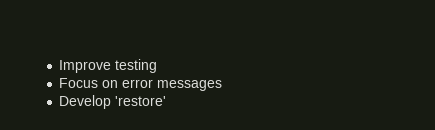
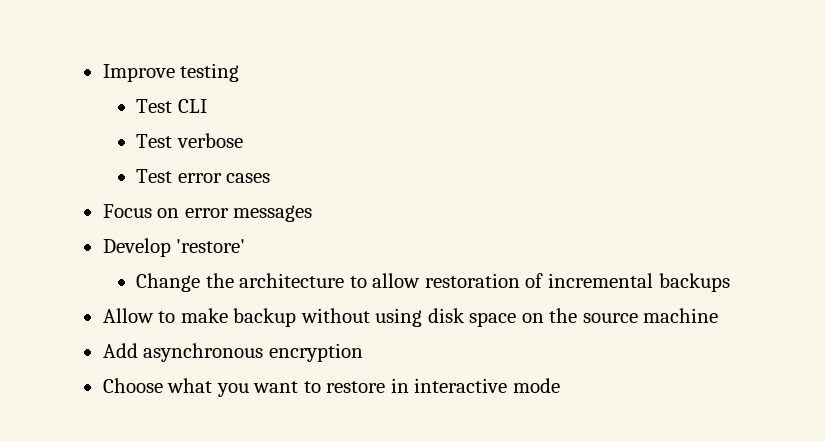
+ Test CLI
+ Test verbose
+ Test error cases
+ Change the architecture to allow restoration of incremental backups
+ Allow to make backup without using disk space on the source machine
+ Add asynchronous encryption
+ Choose what you want to restore in interactive mode

